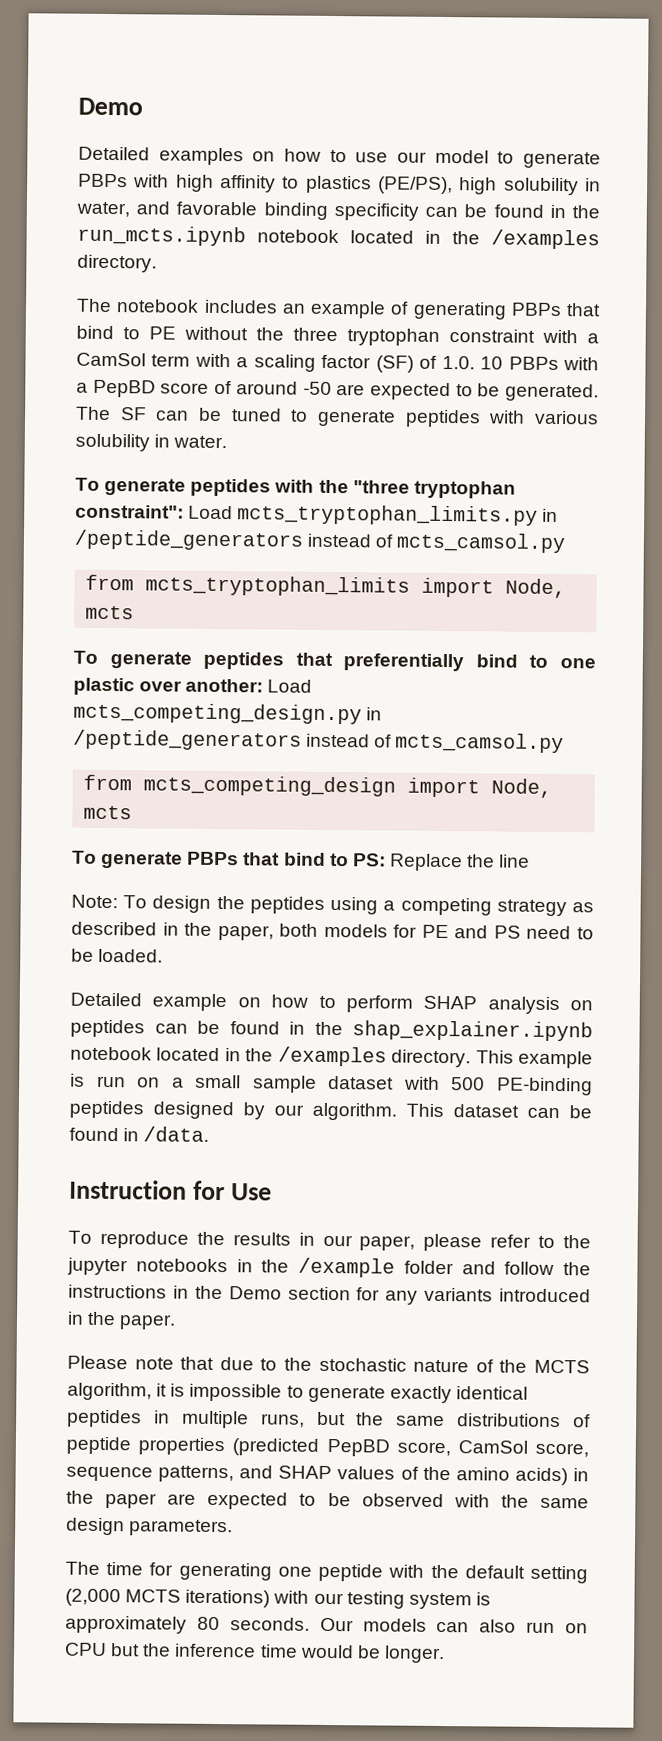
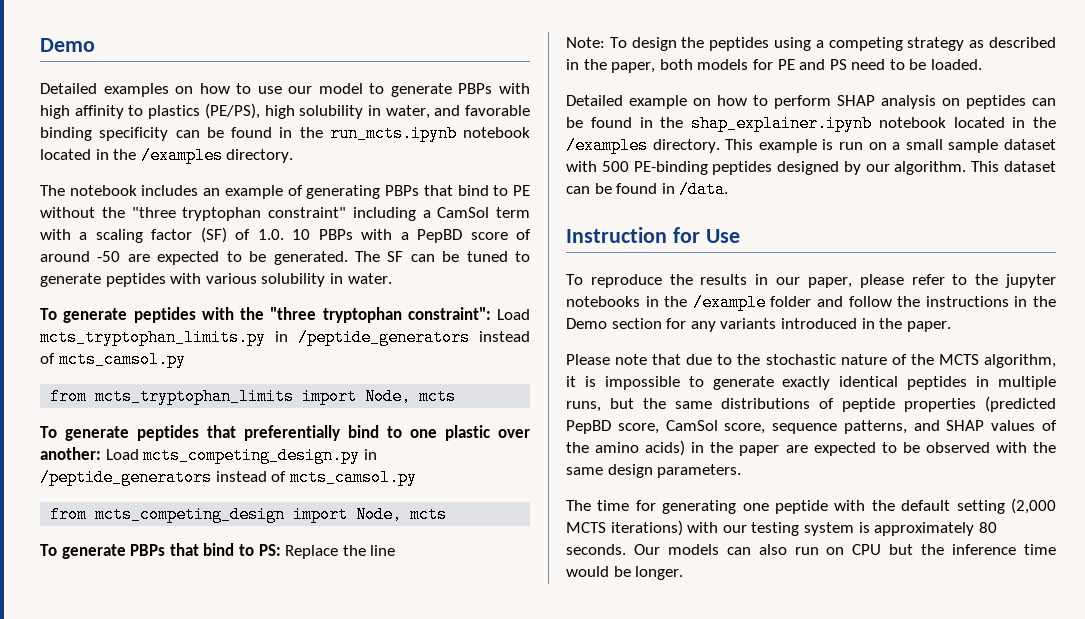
- The notebook includes an example of generating PBPs that bind to PE without the three tryptophan constraint with a CamSol term with a scaling factor (SF) of 1.0. 10 PBPs with a PepBD score of around -50 are expected to be generated.
+ The notebook includes an example of generating PBPs that bind to PE without the "three tryptophan constraint" including a CamSol term with a scaling factor (SF) of 1.0. 10 PBPs with a PepBD score of around -50 are expected to be generated.

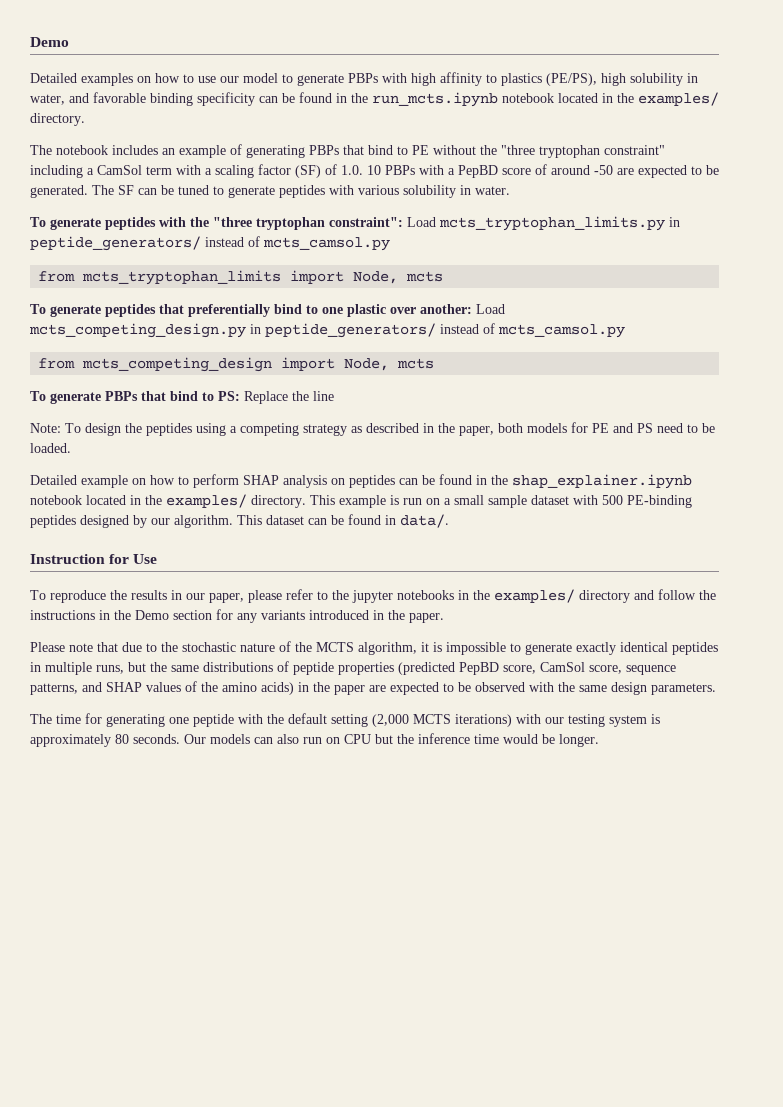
- Detailed examples on how to use our model to generate PBPs with high affinity to plastics (PE/PS), high solubility in water, and favorable binding specificity can be found in the run_mcts.ipynb notebook located in the /examples directory.
+ Detailed examples on how to use our model to generate PBPs with high affinity to plastics (PE/PS), high solubility in water, and favorable binding specificity can be found in the run_mcts.ipynb notebook located in the examples/ directory.
- To generate peptides with the "three tryptophan constraint": Load mcts_tryptophan_limits.py in /peptide_generators instead of mcts_camsol.py
+ To generate peptides with the "three tryptophan constraint": Load mcts_tryptophan_limits.py in peptide_generators/ instead of mcts_camsol.py
- To generate peptides that preferentially bind to one plastic over another: Load mcts_competing_design.py in /peptide_generators instead of mcts_camsol.py
+ To generate peptides that preferentially bind to one plastic over another: Load mcts_competing_design.py in peptide_generators/ instead of mcts_camsol.py
- Detailed example on how to perform SHAP analysis on peptides can be found in the shap_explainer.ipynb notebook located in the /examples directory.
+ Detailed example on how to perform SHAP analysis on peptides can be found in the shap_explainer.ipynb notebook located in the examples/ directory.
- This dataset can be found in /data.
+ This dataset can be found in data/.
- To reproduce the results in our paper, please refer to the jupyter notebooks in the /example folder and follow the instructions in the Demo section for any variants introduced in the paper.
+ To reproduce the results in our paper, please refer to the jupyter notebooks in the examples/ directory and follow the instructions in the Demo section for any variants introduced in the paper.

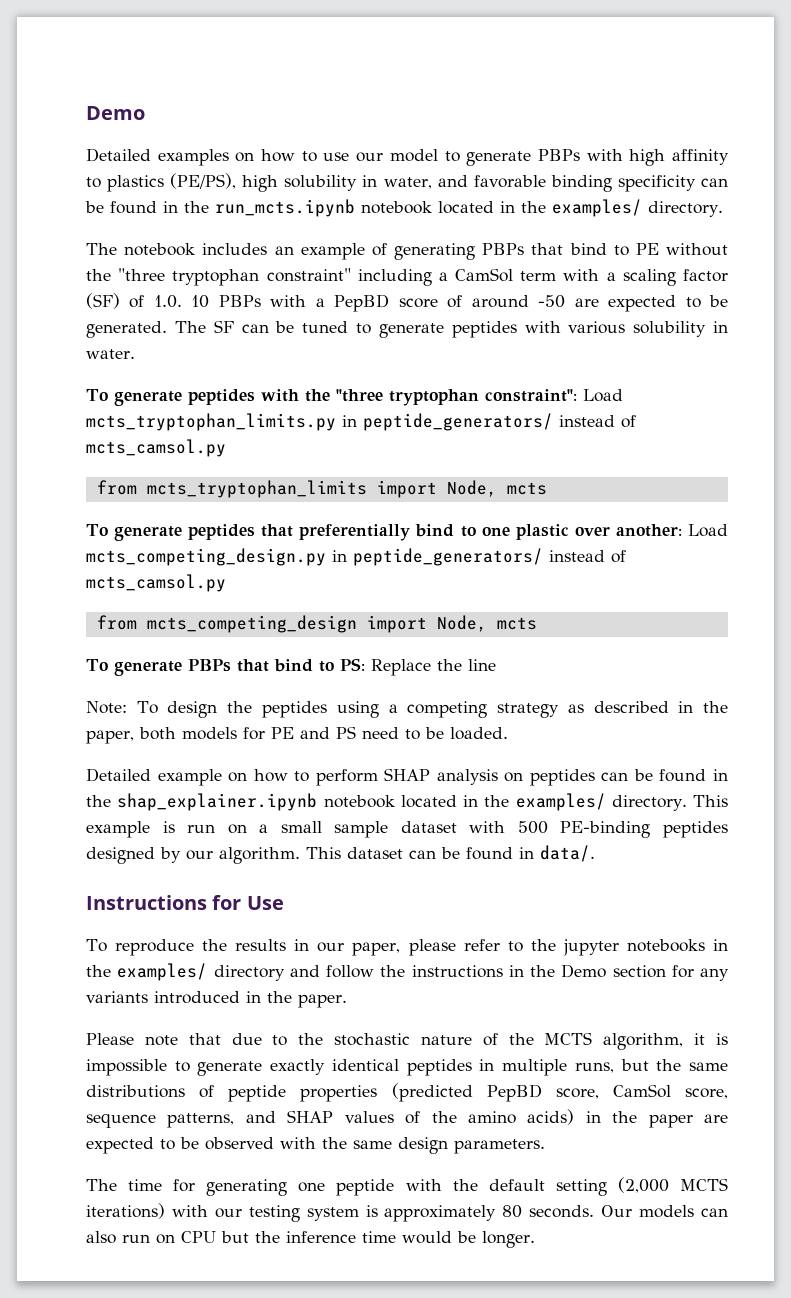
- Instruction for Use
+ Instructions for Use

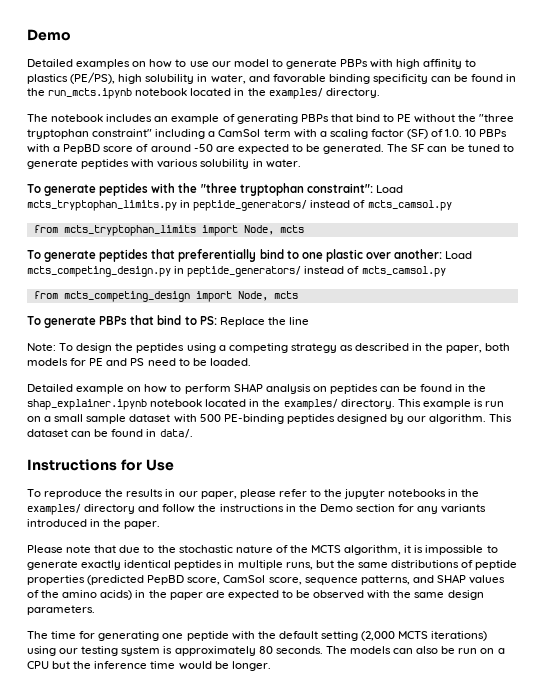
- The time for generating one peptide with the default setting (2,000 MCTS iterations) with our testing system is approximately 80 seconds.
+ The time for generating one peptide with the default setting (2,000 MCTS iterations) using our testing system is approximately 80 seconds.
- Our models can also run on CPU but the inference time would be longer.
+ The models can also be run on a CPU but the inference time would be longer.

